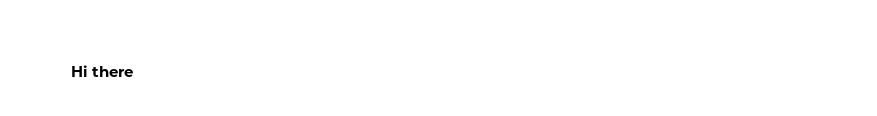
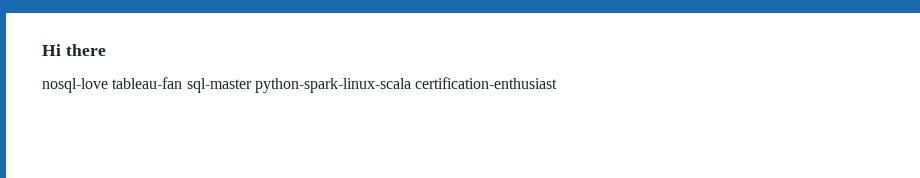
+ nosql-love tableau-fan sql-master python-spark-linux-scala certification-enthusiast

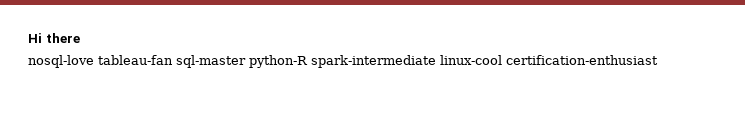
- nosql-love tableau-fan sql-master python-spark-linux-scala certification-enthusiast
+ nosql-love tableau-fan sql-master python-R spark-intermediate linux-cool certification-enthusiast

